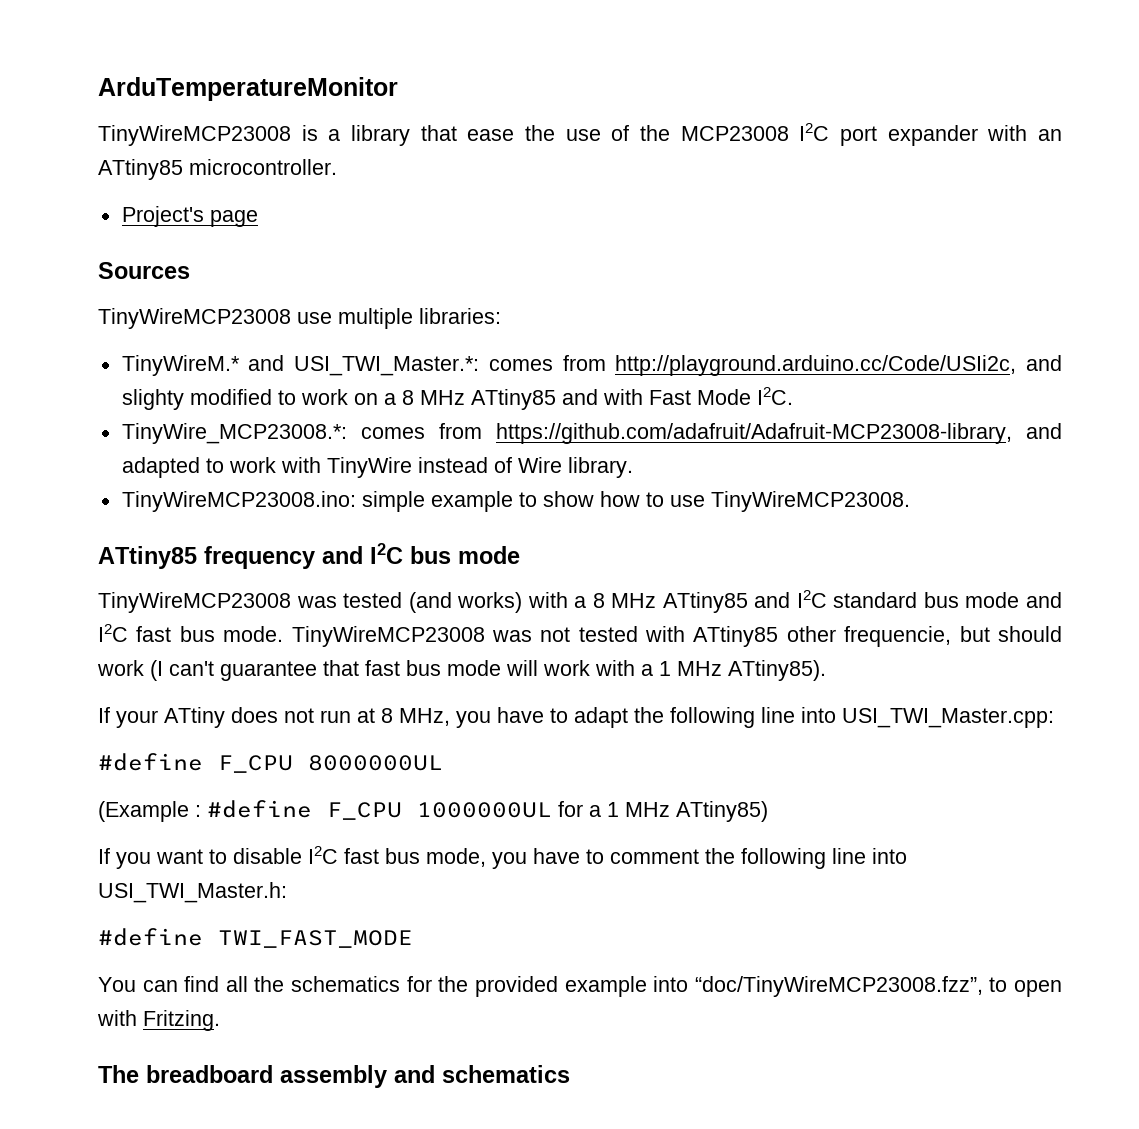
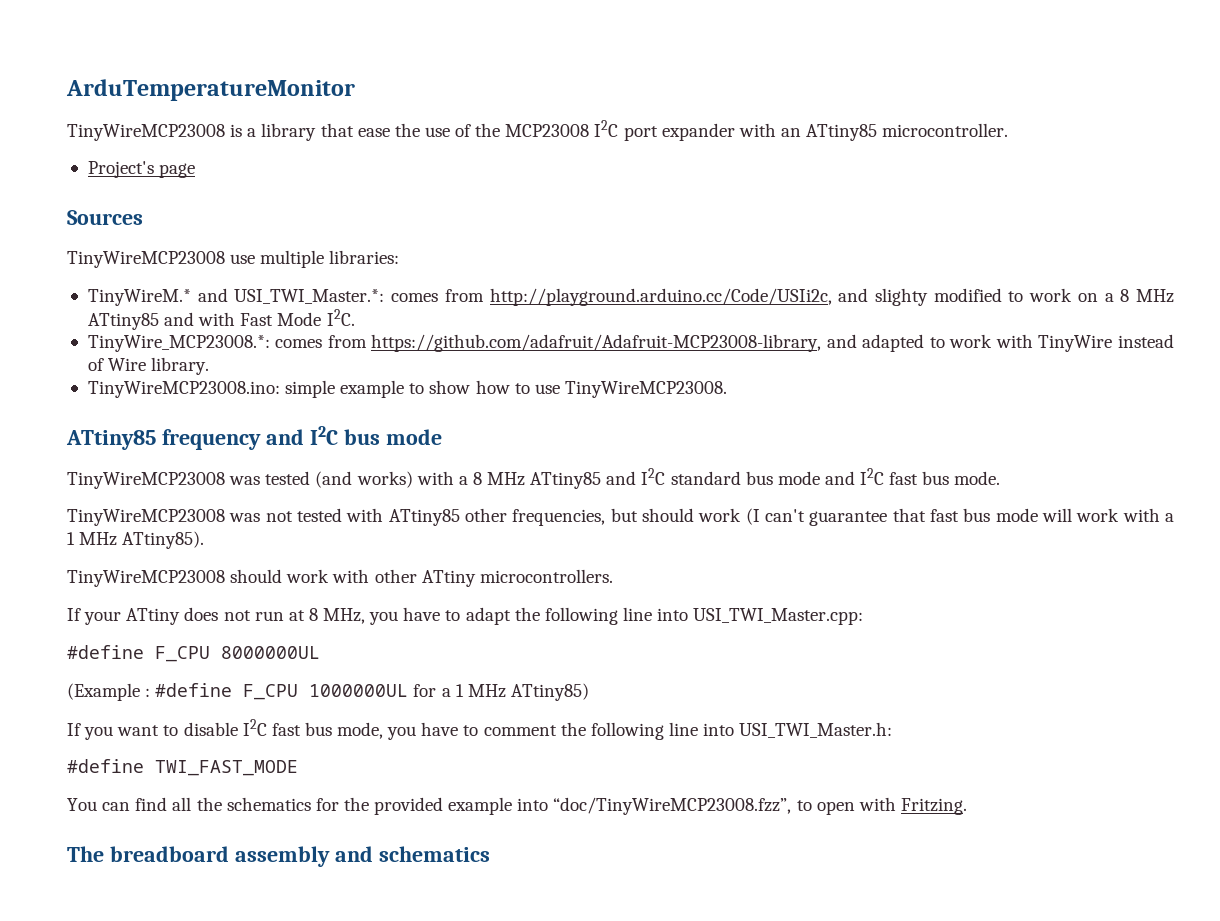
- TinyWireMCP23008 was tested (and works) with a 8 MHz ATtiny85 and I2C standard bus mode and I2C fast bus mode. TinyWireMCP23008 was not tested with ATtiny85 other frequencie, but should work (I can't guarantee that fast bus mode will work with a 1 MHz ATtiny85).
+ TinyWireMCP23008 was tested (and works) with a 8 MHz ATtiny85 and I2C standard bus mode and I2C fast bus mode.
+ TinyWireMCP23008 was not tested with ATtiny85 other frequencies, but should work (I can't guarantee that fast bus mode will work with a 1 MHz ATtiny85).
+ TinyWireMCP23008 should work with other ATtiny microcontrollers.

